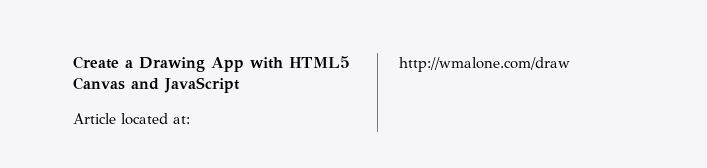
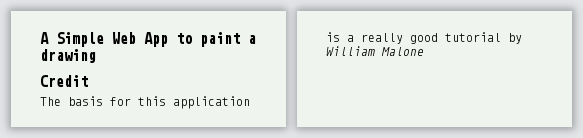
- Create a Drawing App with HTML5 Canvas and JavaScript
- Article located at: http://wmalone.com/draw
+ A Simple Web App to paint a drawing
+ Credit
+ The basis for this application is a really good tutorial by William Malone

